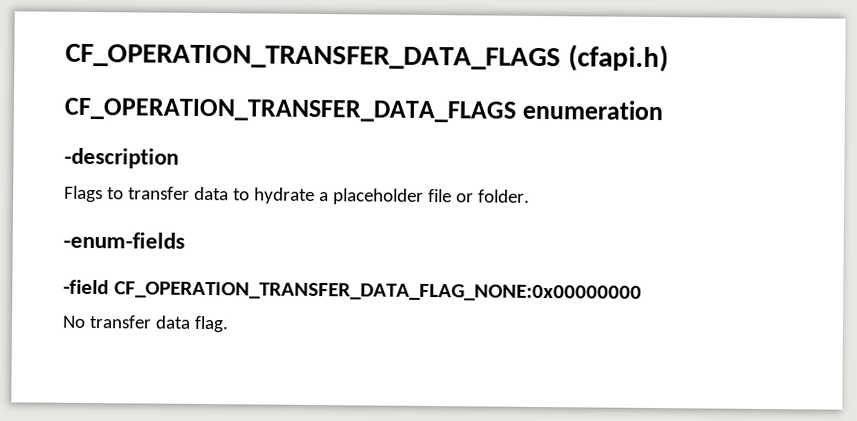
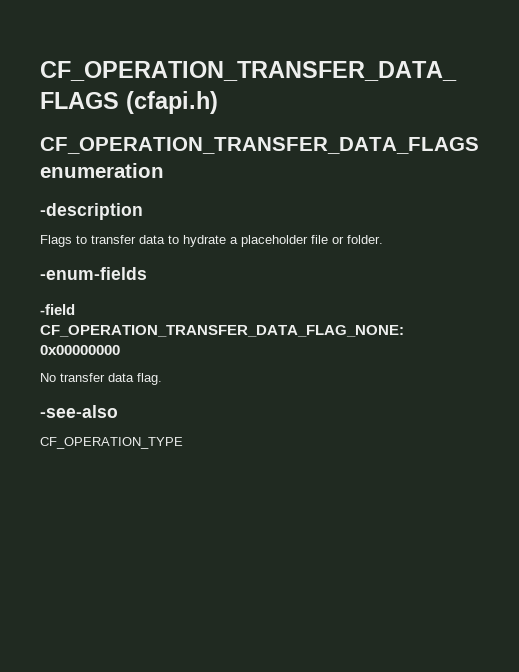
+ -see-also
+ CF_OPERATION_TYPE

